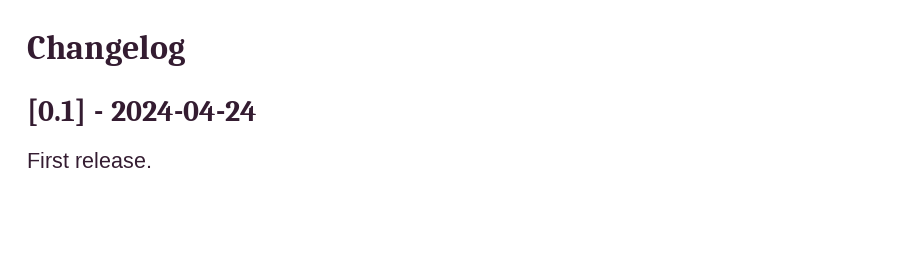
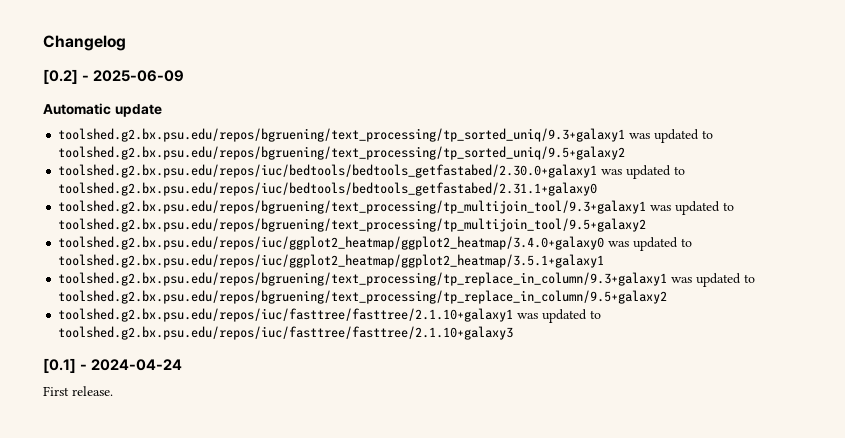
+ [0.2] - 2025-06-09
+ Automatic update
+ toolshed.g2.bx.psu.edu/repos/bgruening/text_processing/tp_sorted_uniq/9.3+galaxy1 was updated to toolshed.g2.bx.psu.edu/repos/bgruening/text_processing/tp_sorted_uniq/9.5+galaxy2
+ toolshed.g2.bx.psu.edu/repos/iuc/bedtools/bedtools_getfastabed/2.30.0+galaxy1 was updated to toolshed.g2.bx.psu.edu/repos/iuc/bedtools/bedtools_getfastabed/2.31.1+galaxy0
+ toolshed.g2.bx.psu.edu/repos/bgruening/text_processing/tp_multijoin_tool/9.3+galaxy1 was updated to toolshed.g2.bx.psu.edu/repos/bgruening/text_processing/tp_multijoin_tool/9.5+galaxy2
+ toolshed.g2.bx.psu.edu/repos/iuc/ggplot2_heatmap/ggplot2_heatmap/3.4.0+galaxy0 was updated to toolshed.g2.bx.psu.edu/repos/iuc/ggplot2_heatmap/ggplot2_heatmap/3.5.1+galaxy1
+ toolshed.g2.bx.psu.edu/repos/bgruening/text_processing/tp_replace_in_column/9.3+galaxy1 was updated to toolshed.g2.bx.psu.edu/repos/bgruening/text_processing/tp_replace_in_column/9.5+galaxy2
+ toolshed.g2.bx.psu.edu/repos/iuc/fasttree/fasttree/2.1.10+galaxy1 was updated to toolshed.g2.bx.psu.edu/repos/iuc/fasttree/fasttree/2.1.10+galaxy3

